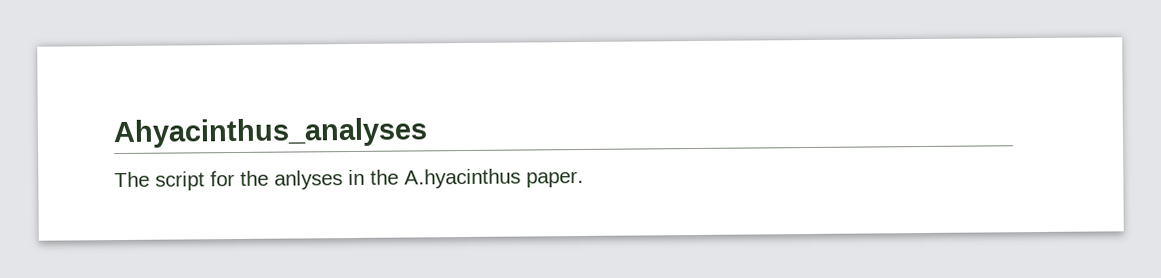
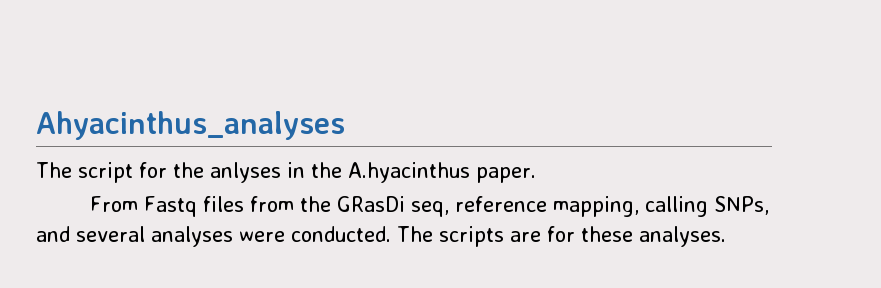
+ From Fastq files from the GRasDi seq, reference mapping, calling SNPs, and several analyses were conducted. The scripts are for these analyses.

